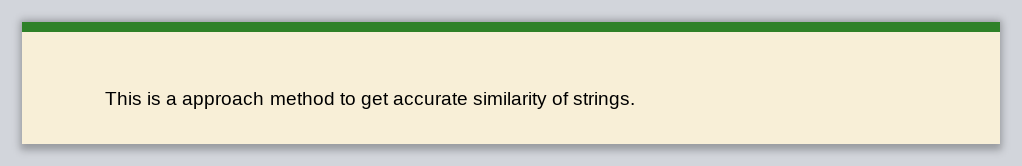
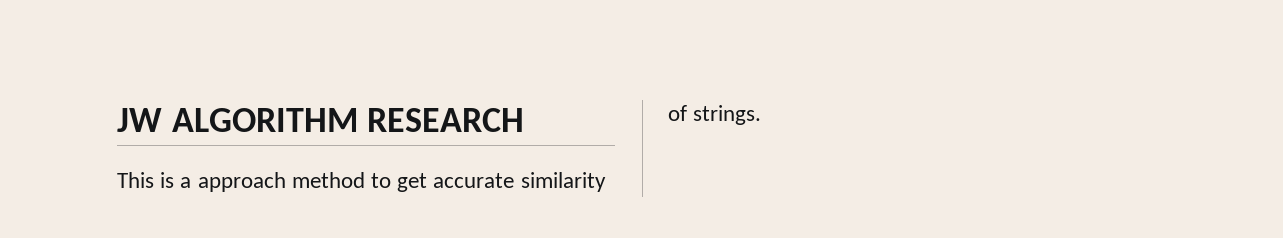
+ JW ALGORITHM RESEARCH

